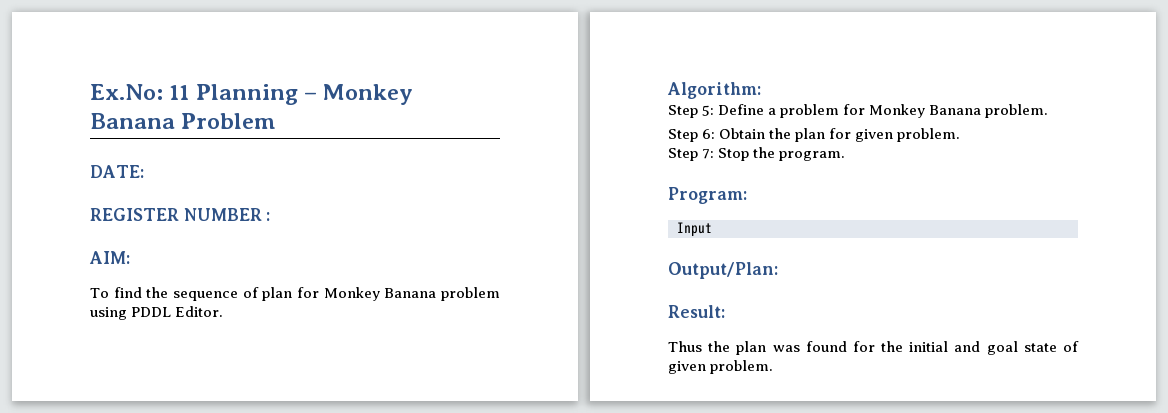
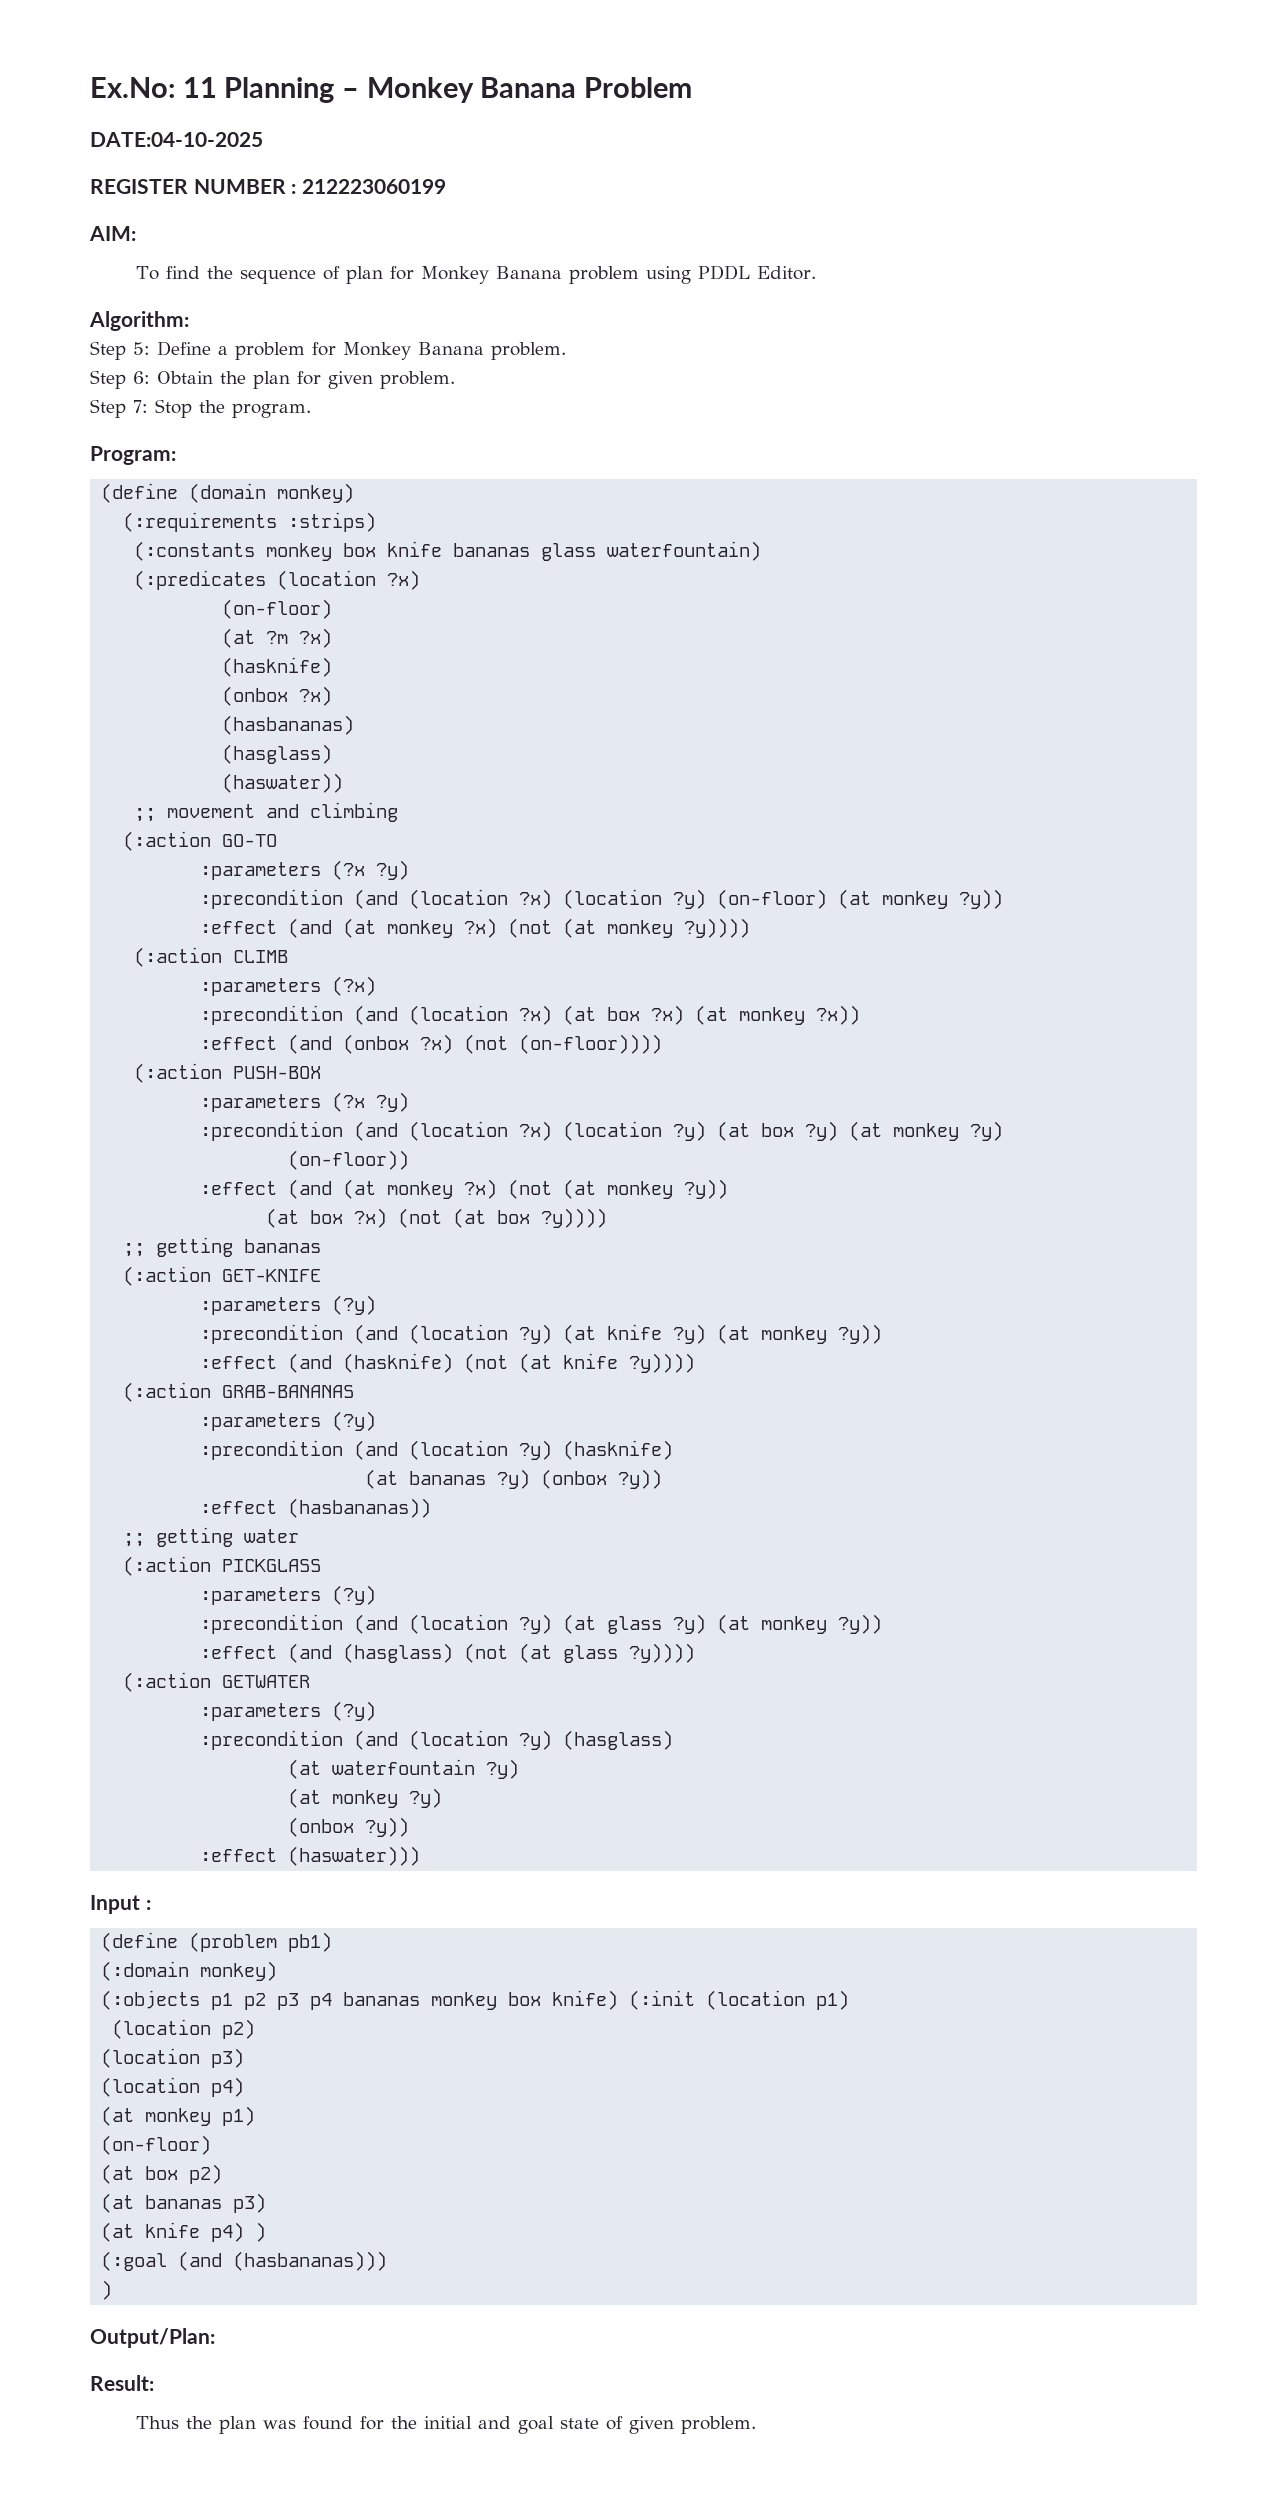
- DATE:
+ DATE:04-10-2025
- REGISTER NUMBER :
+ REGISTER NUMBER : 212223060199
- Input
+ (define (domain monkey)
+ (:requirements :strips)
+ (:constants monkey box knife bananas glass waterfountain)
+ (:predicates (location ?x)
+ (on-floor)
+ (at ?m ?x)
+ (hasknife)
+ (onbox ?x)
+ (hasbananas)
+ (hasglass)
+ (haswater))
+ ;; movement and climbing
+ (:action GO-TO
+ :parameters (?x ?y)
+ :precondition (and (location ?x) (location ?y) (on-floor) (at monkey ?y))
+ :effect (and (at monkey ?x) (not (at monkey ?y))))
+ (:action CLIMB
+ :parameters (?x)
+ :precondition (and (location ?x) (at box ?x) (at monkey ?x))
+ :effect (and (onbox ?x) (not (on-floor))))
+ (:action PUSH-BOX
+ :parameters (?x ?y)
+ :precondition (and (location ?x) (location ?y) (at box ?y) (at monkey ?y)
+ (on-floor))
+ :effect (and (at monkey ?x) (not (at monkey ?y))
+ (at box ?x) (not (at box ?y))))
+ ;; getting bananas
+ (:action GET-KNIFE
+ :parameters (?y)
+ :precondition (and (location ?y) (at knife ?y) (at monkey ?y))
+ :effect (and (hasknife) (not (at knife ?y))))
+ (:action GRAB-BANANAS
+ :parameters (?y)
+ :precondition (and (location ?y) (hasknife)
+ (at bananas ?y) (onbox ?y))
+ :effect (hasbananas))
+ ;; getting water
+ (:action PICKGLASS
+ :parameters (?y)
+ :precondition (and (location ?y) (at glass ?y) (at monkey ?y))
+ :effect (and (hasglass) (not (at glass ?y))))
+ (:action GETWATER
+ :parameters (?y)
+ :precondition (and (location ?y) (hasglass)
+ (at waterfountain ?y)
+ (at monkey ?y)
+ (onbox ?y))
+ :effect (haswater)))
+ Input :
+ (define (problem pb1)
+ (:domain monkey)
+ (:objects p1 p2 p3 p4 bananas monkey box knife) (:init (location p1)
+ (location p2)
+ (location p3)
+ (location p4)
+ (at monkey p1)
+ (on-floor)
+ (at box p2)
+ (at bananas p3)
+ (at knife p4) )
+ (:goal (and (hasbananas)))
+ )

